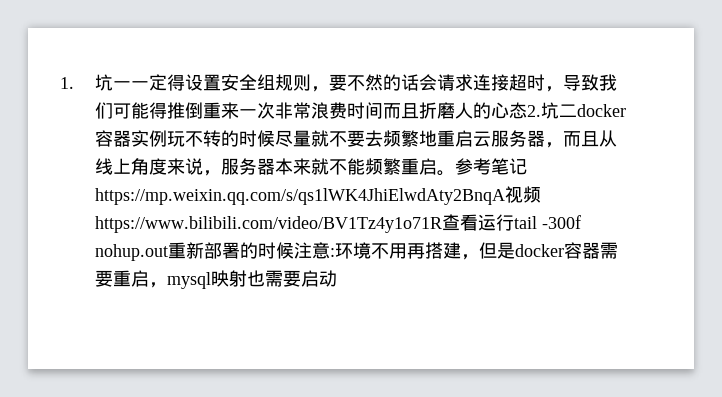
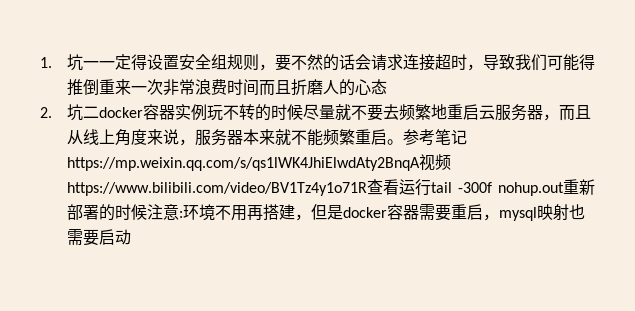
- 1.坑一一定得设置安全组规则，要不然的话会请求连接超时，导致我们可能得推倒重来一次非常浪费时间而且折磨人的心态2.坑二docker容器实例玩不转的时候尽量就不要去频繁地重启云服务器，而且从线上角度来说，服务器本来就不能频繁重启。
+ 1.坑一一定得设置安全组规则，要不然的话会请求连接超时，导致我们可能得推倒重来一次非常浪费时间而且折磨人的心态
+ 2.坑二docker容器实例玩不转的时候尽量就不要去频繁地重启云服务器，而且从线上角度来说，服务器本来就不能频繁重启。

